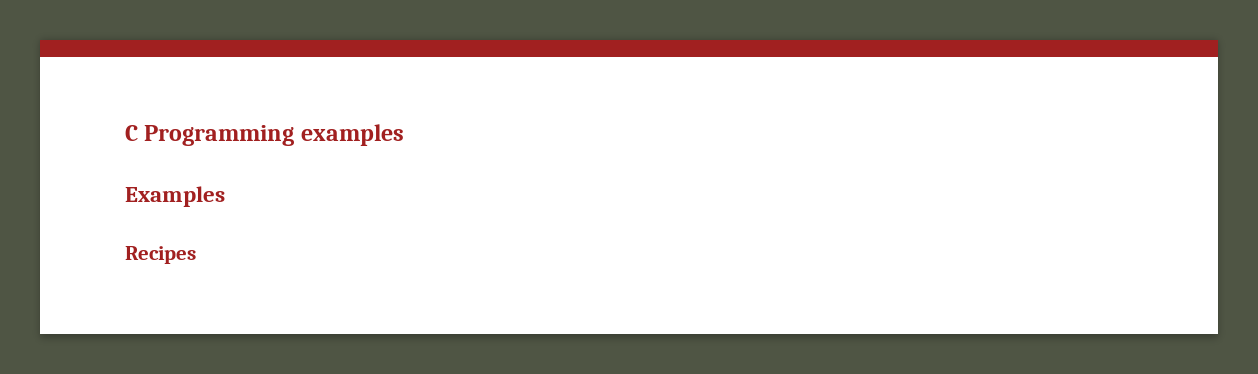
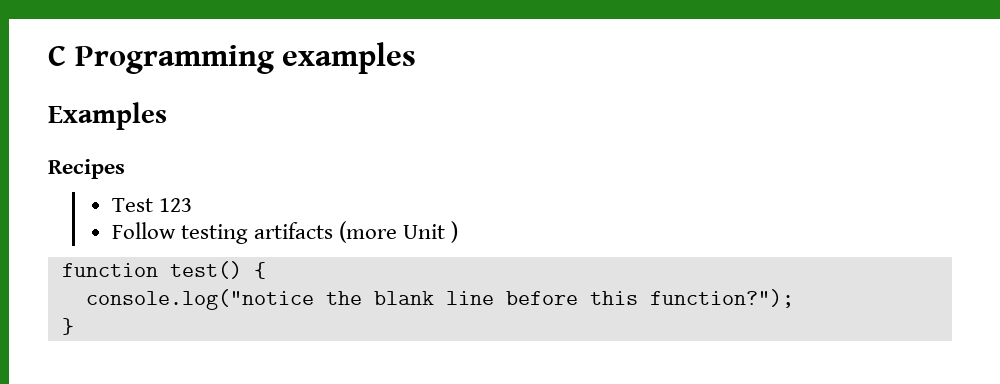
+ Test 123
+ Follow testing artifacts (more Unit )
+ function test() {
+ console.log("notice the blank line before this function?");
+ }

